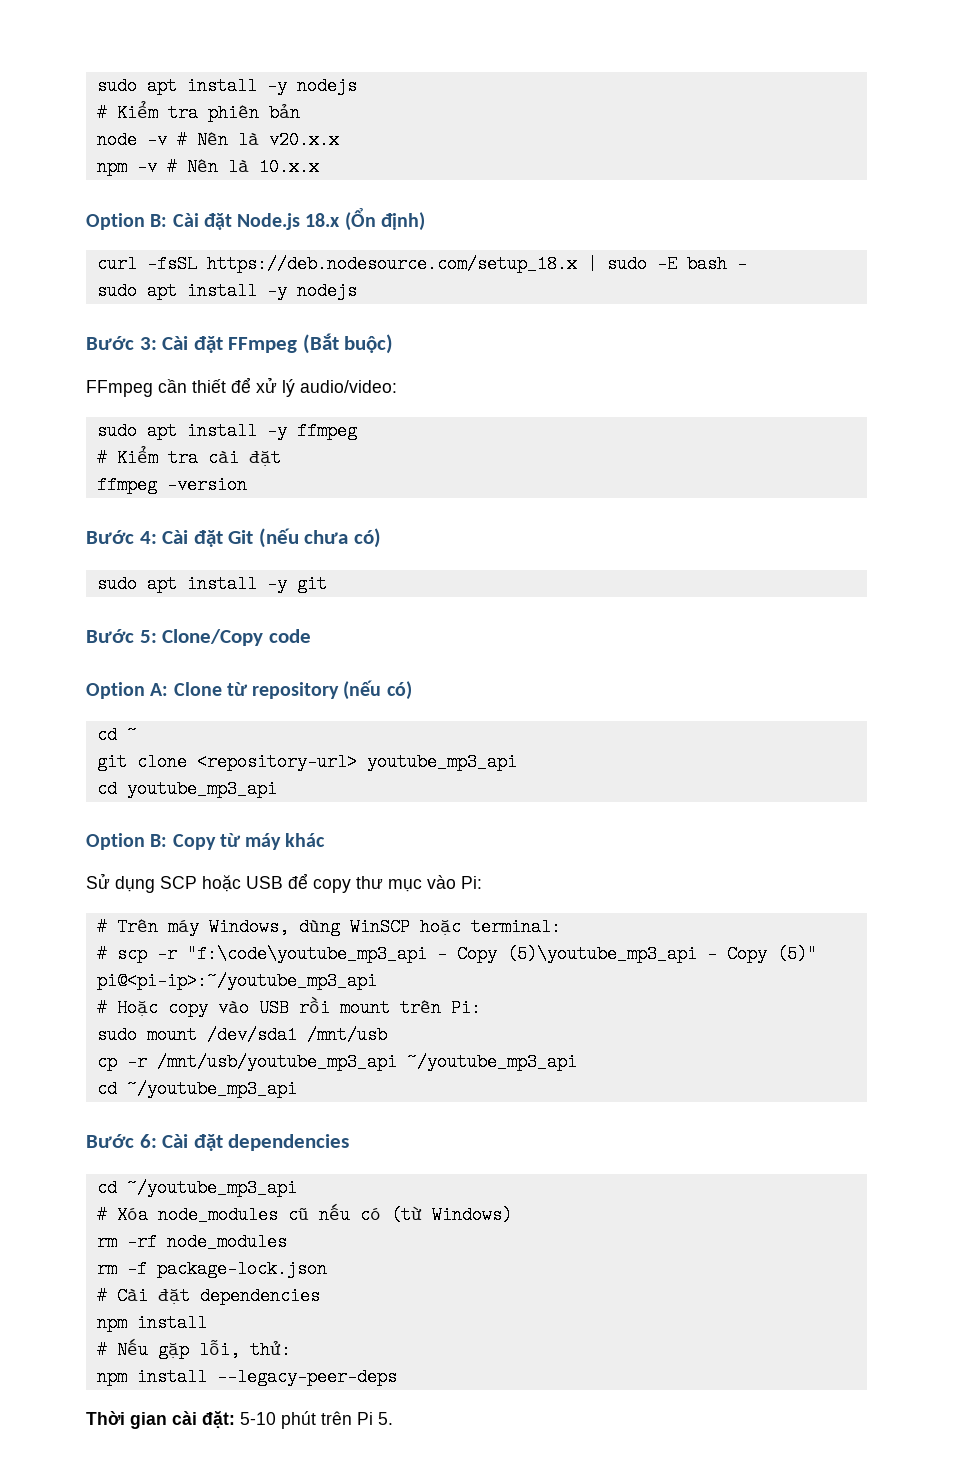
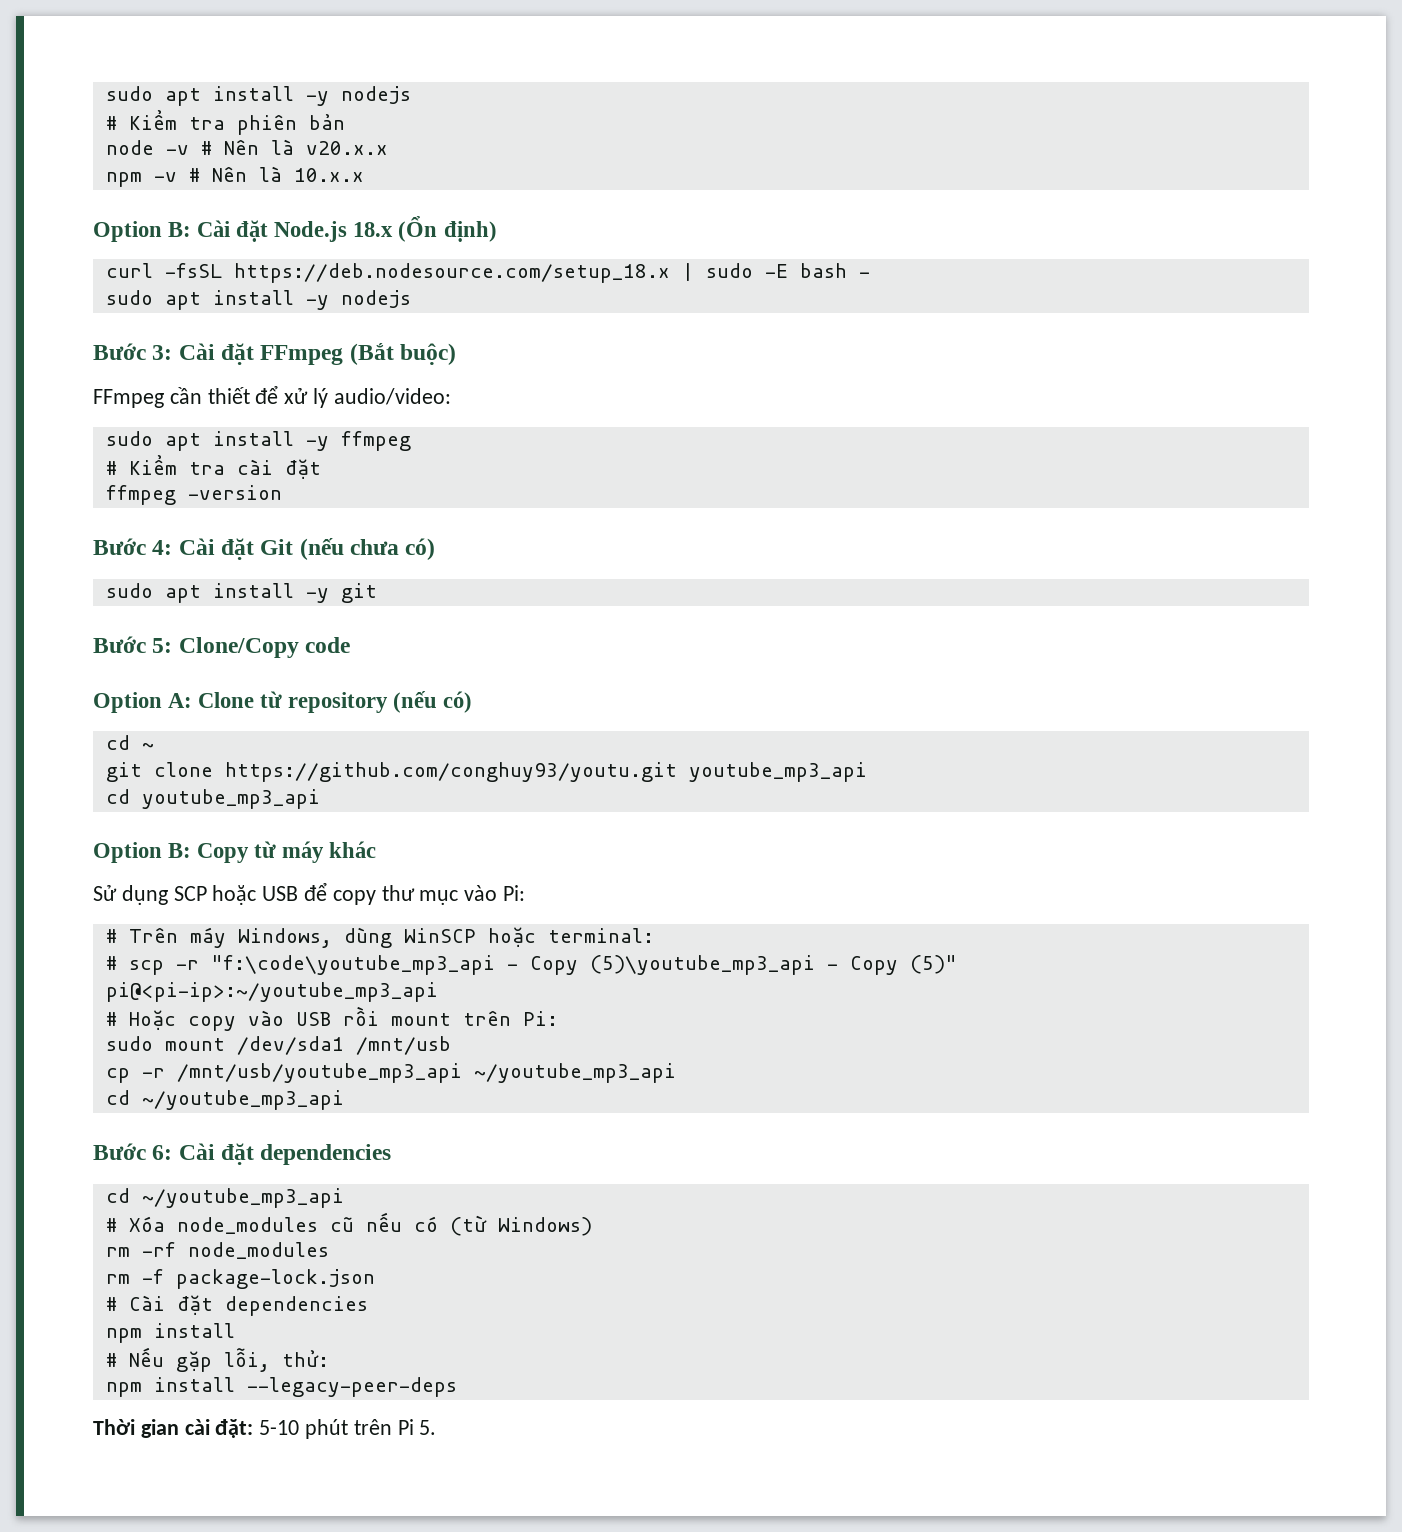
- git clone <repository-url> youtube_mp3_api
+ git clone https://github.com/conghuy93/youtu.git youtube_mp3_api

